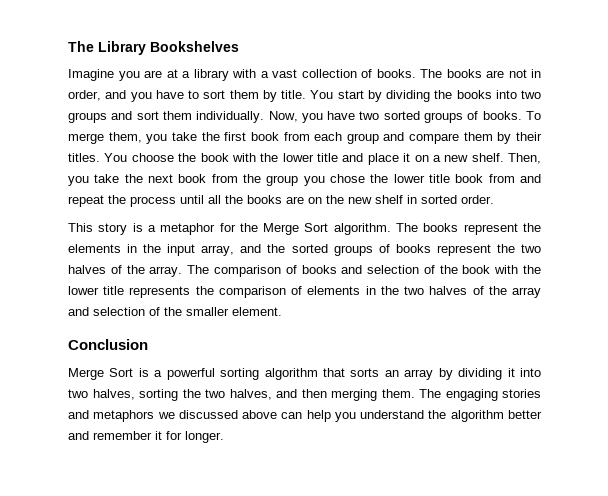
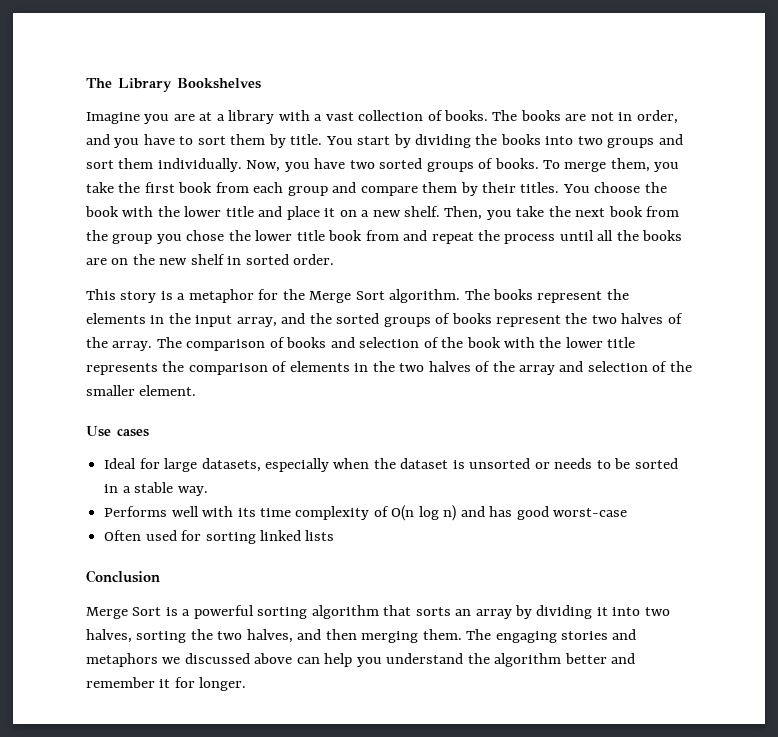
+ Use cases
+ Ideal for large datasets, especially when the dataset is unsorted or needs to be sorted in a stable way.
+ Performs well with its time complexity of O(n log n) and has good worst-case
+ Often used for sorting linked lists

